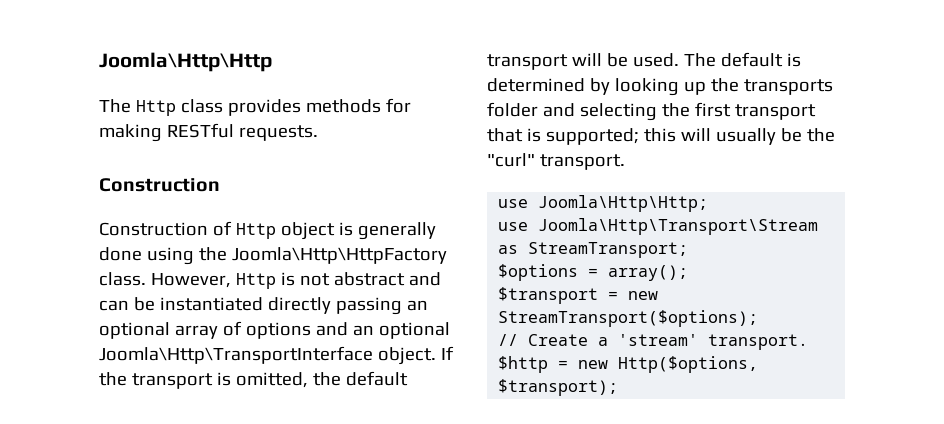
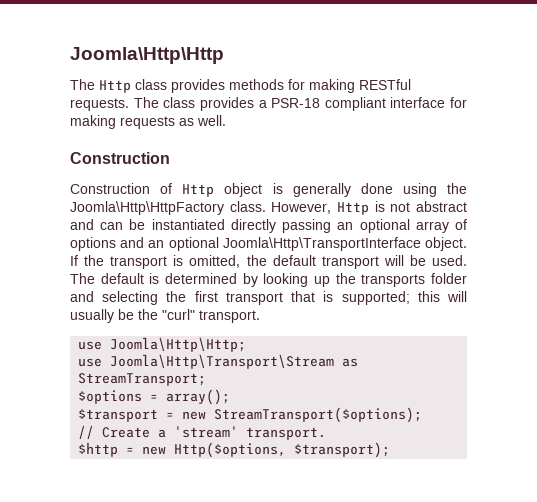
+ The class provides a PSR-18 compliant interface for making requests as well.

